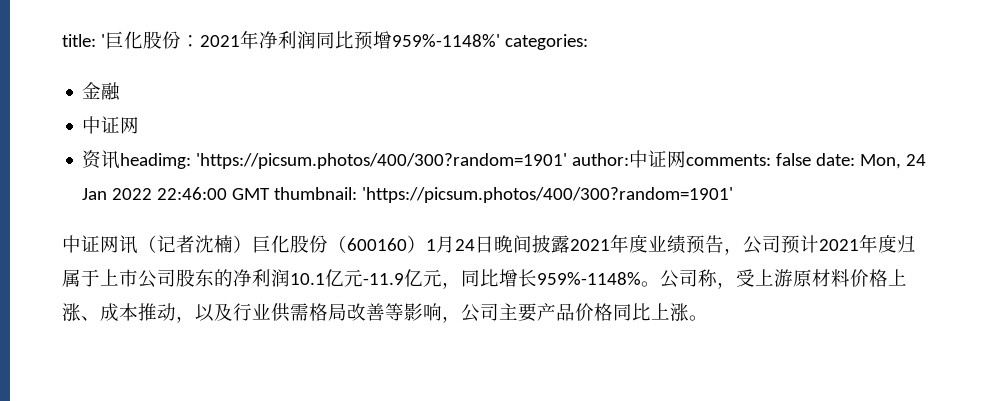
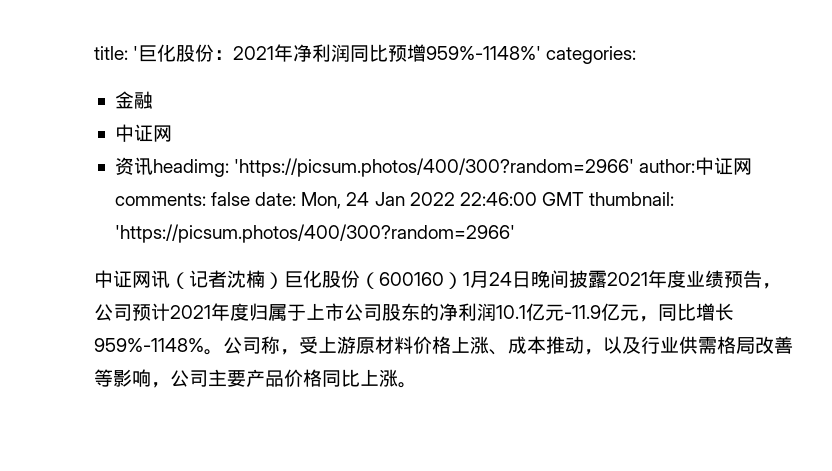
- 资讯headimg: 'https://picsum.photos/400/300?random=1901' author:中证网comments: false date: Mon, 24 Jan 2022 22:46:00 GMT thumbnail: 'https://picsum.photos/400/300?random=1901'
+ 资讯headimg: 'https://picsum.photos/400/300?random=2966' author:中证网comments: false date: Mon, 24 Jan 2022 22:46:00 GMT thumbnail: 'https://picsum.photos/400/300?random=2966'

